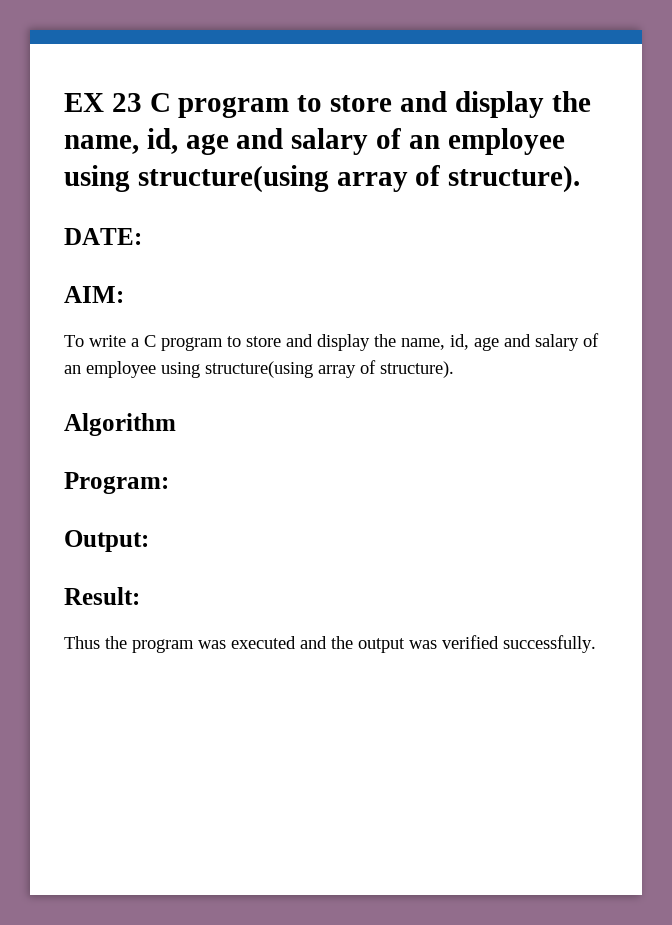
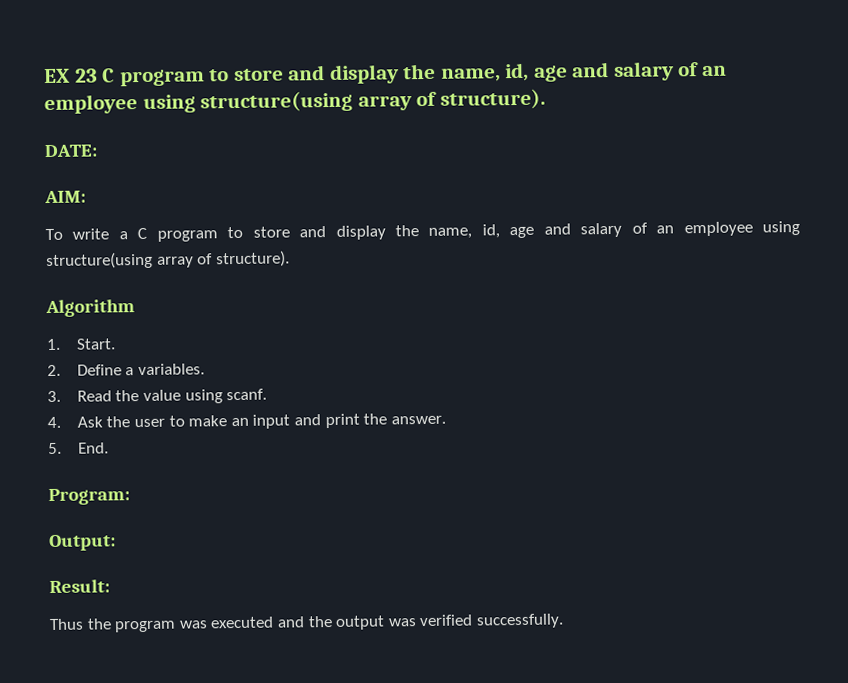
+ 1. Start.
+ 2. Define a variables.
+ 3. Read the value using scanf.
+ 4. Ask the user to make an input and print the answer.
+ 5. End.

